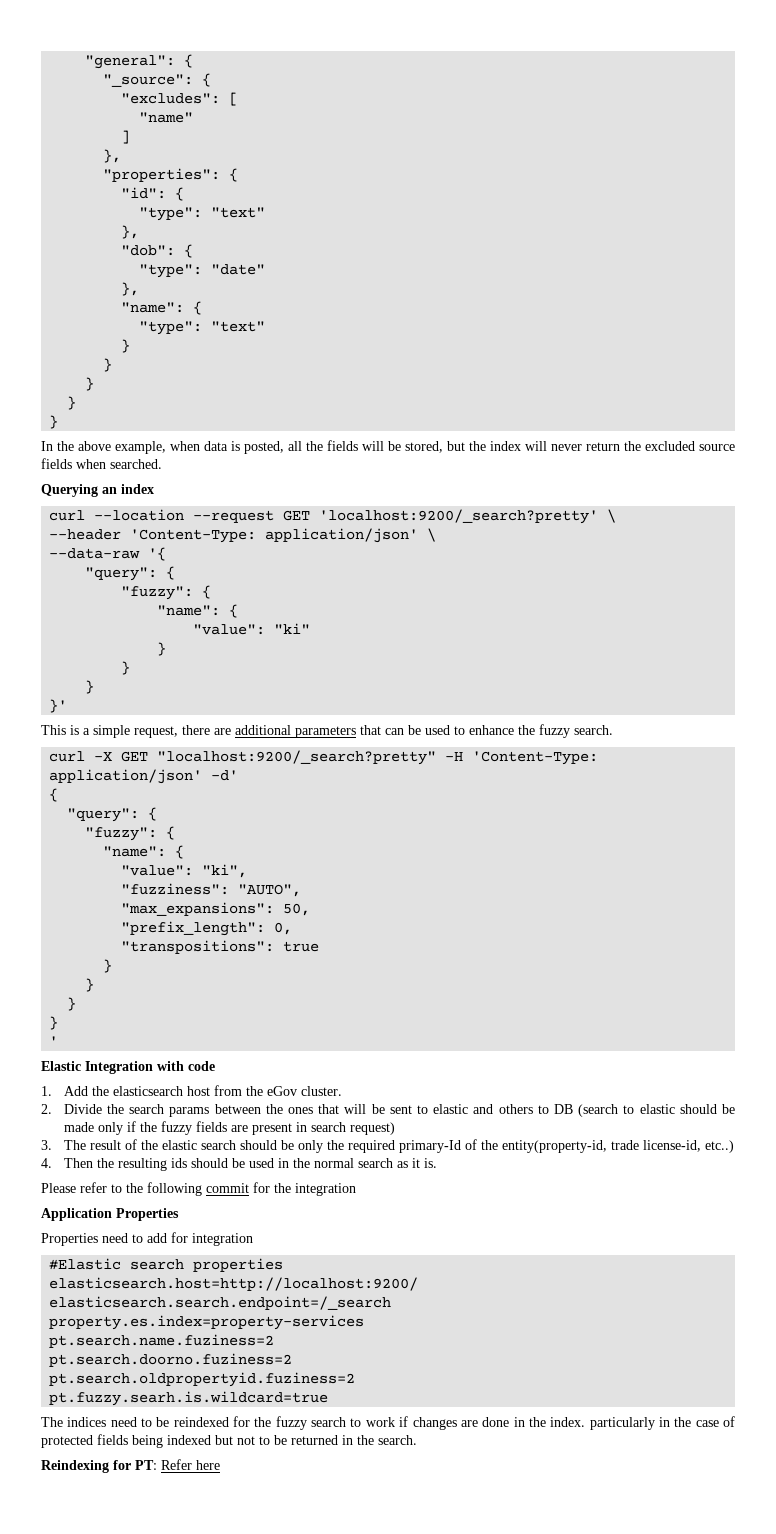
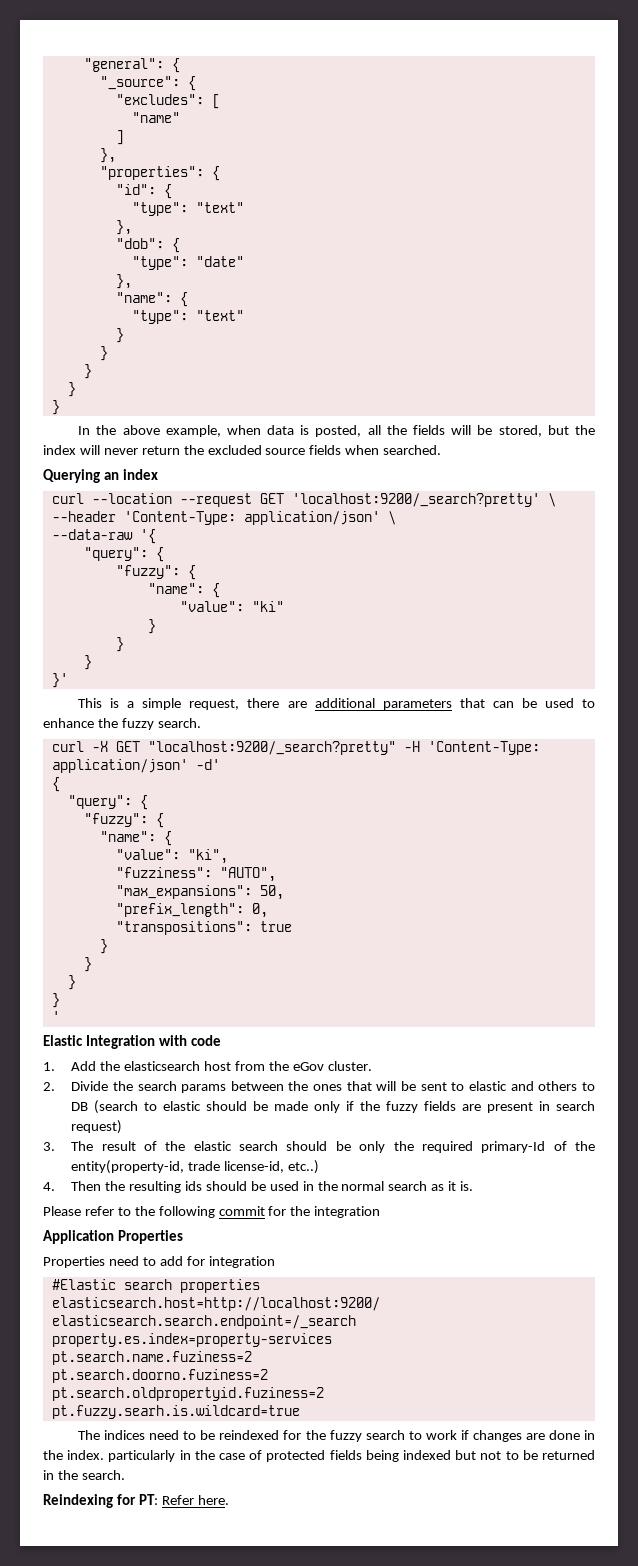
- Reindexing for PT: Refer here
+ Reindexing for PT: Refer here.

